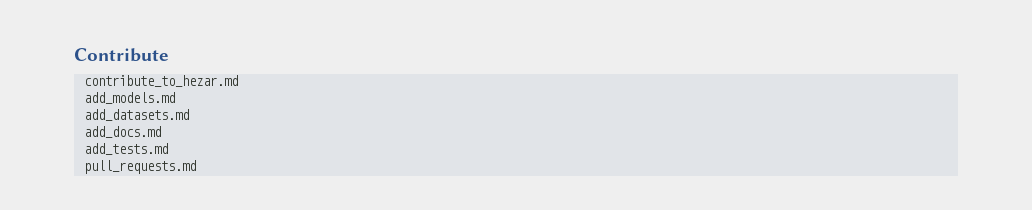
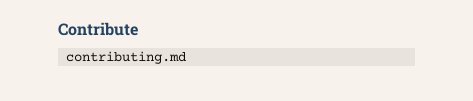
- contribute_to_hezar.md
- add_models.md
- add_datasets.md
- add_docs.md
- add_tests.md
- pull_requests.md
+ contributing.md

